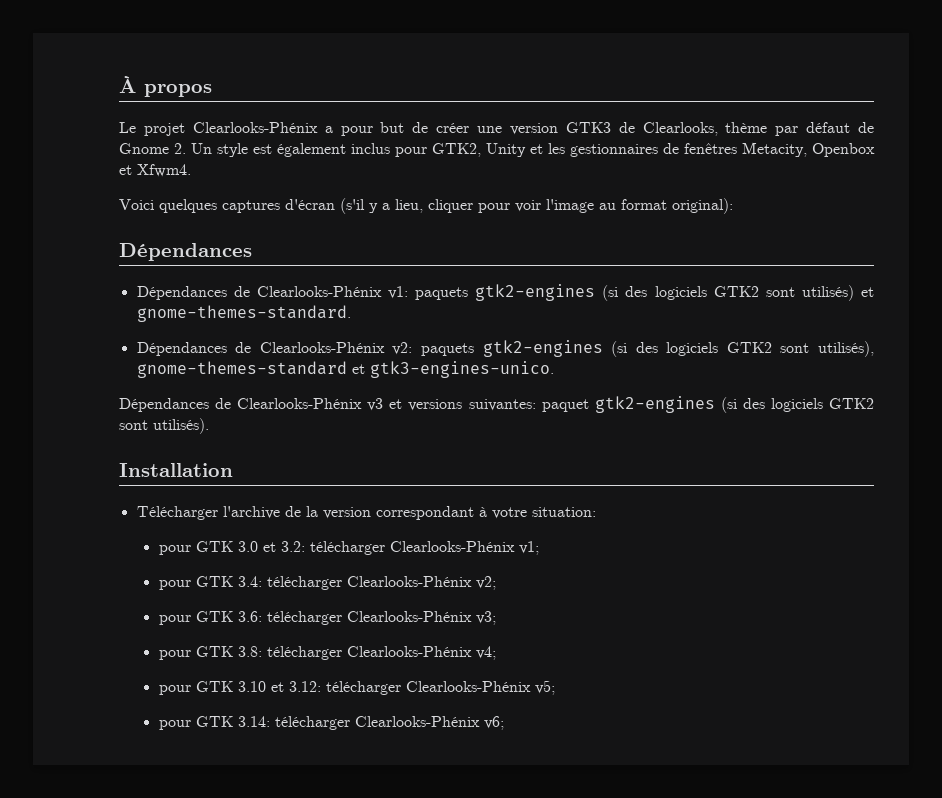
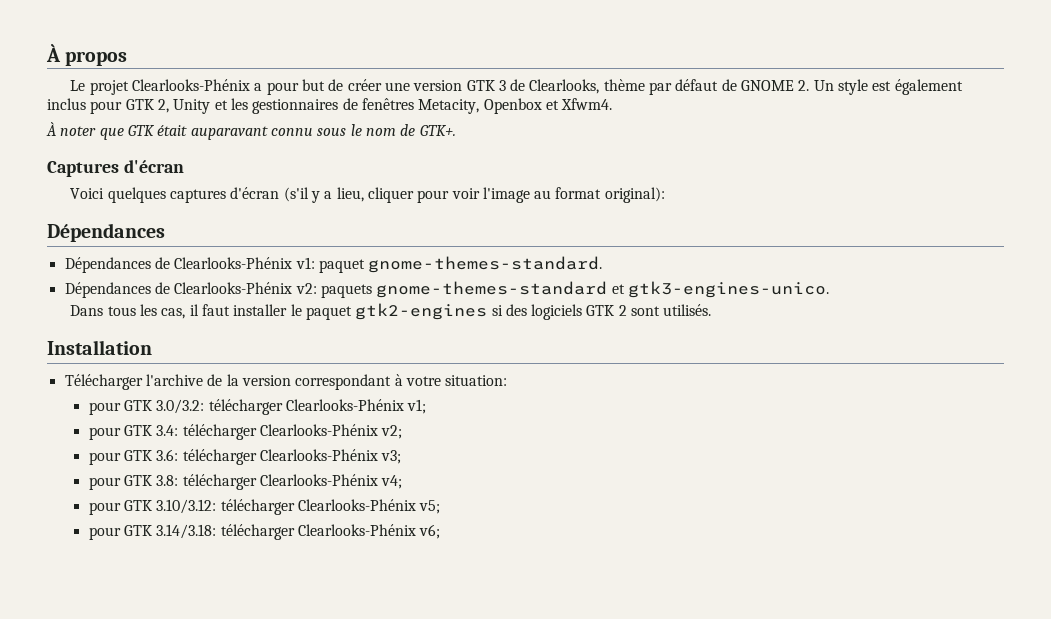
- Le projet Clearlooks-Phénix a pour but de créer une version GTK3 de Clearlooks, thème par défaut de Gnome 2. Un style est également inclus pour GTK2, Unity et les gestionnaires de fenêtres Metacity, Openbox et Xfwm4.
+ Le projet Clearlooks-Phénix a pour but de créer une version GTK 3 de Clearlooks, thème par défaut de GNOME 2. Un style est également inclus pour GTK 2, Unity et les gestionnaires de fenêtres Metacity, Openbox et Xfwm4.
+ À noter que GTK était auparavant connu sous le nom de GTK+.
+ Captures d'écran
- Dépendances de Clearlooks-Phénix v1: paquets gtk2-engines (si des logiciels GTK2 sont utilisés) et gnome-themes-standard.
+ Dépendances de Clearlooks-Phénix v1: paquet gnome-themes-standard.
- Dépendances de Clearlooks-Phénix v2: paquets gtk2-engines (si des logiciels GTK2 sont utilisés), gnome-themes-standard et gtk3-engines-unico.
- Dépendances de Clearlooks-Phénix v3 et versions suivantes: paquet gtk2-engines (si des logiciels GTK2 sont utilisés).
+ Dépendances de Clearlooks-Phénix v2: paquets gnome-themes-standard et gtk3-engines-unico.
+ Dans tous les cas, il faut installer le paquet gtk2-engines si des logiciels GTK 2 sont utilisés.
- pour GTK 3.0 et 3.2: télécharger Clearlooks-Phénix v1;
+ pour GTK 3.0/3.2: télécharger Clearlooks-Phénix v1;
- pour GTK 3.10 et 3.12: télécharger Clearlooks-Phénix v5;
+ pour GTK 3.10/3.12: télécharger Clearlooks-Phénix v5;
- pour GTK 3.14: télécharger Clearlooks-Phénix v6;
+ pour GTK 3.14/3.18: télécharger Clearlooks-Phénix v6;

